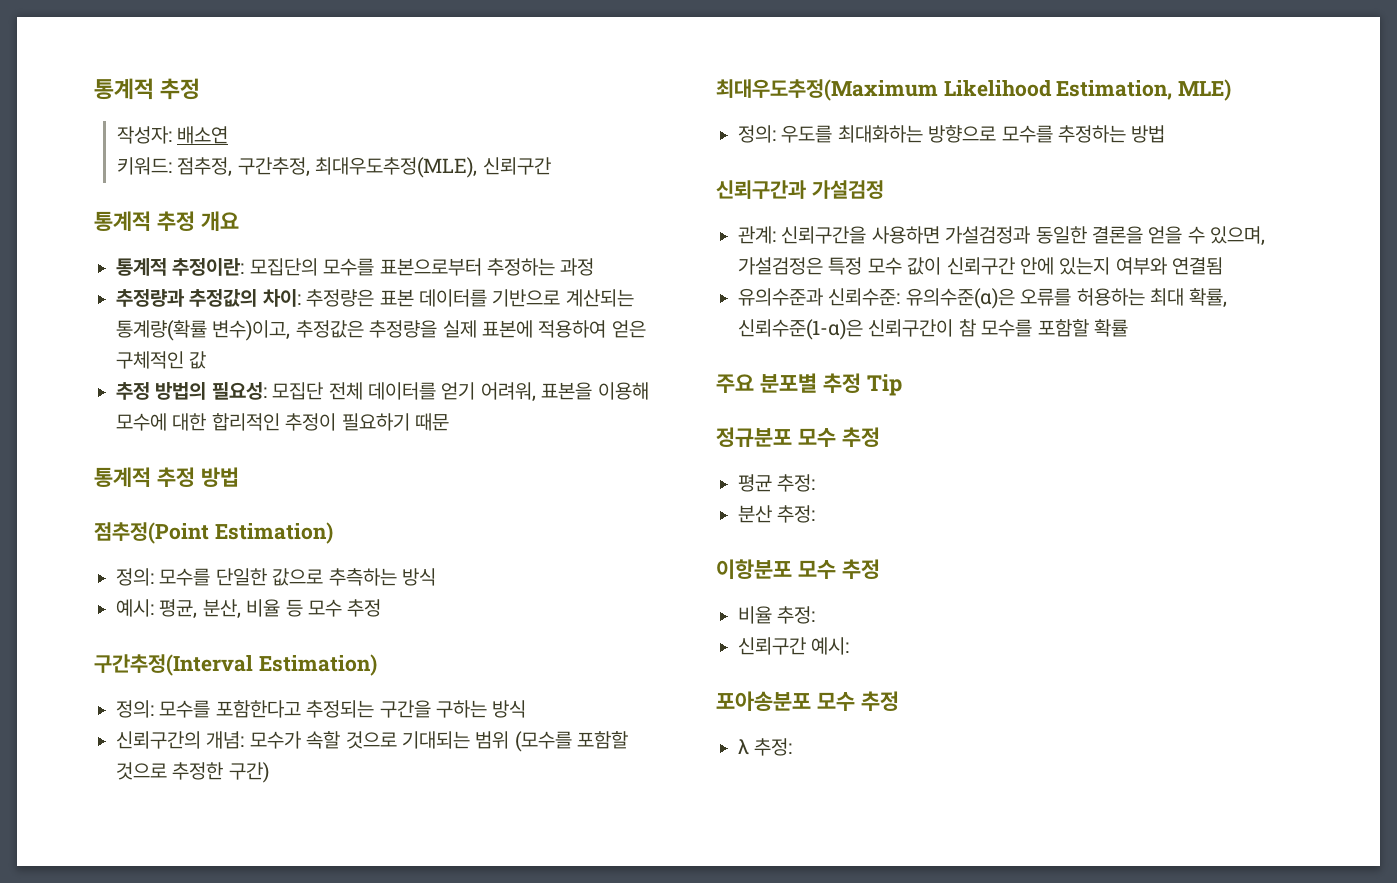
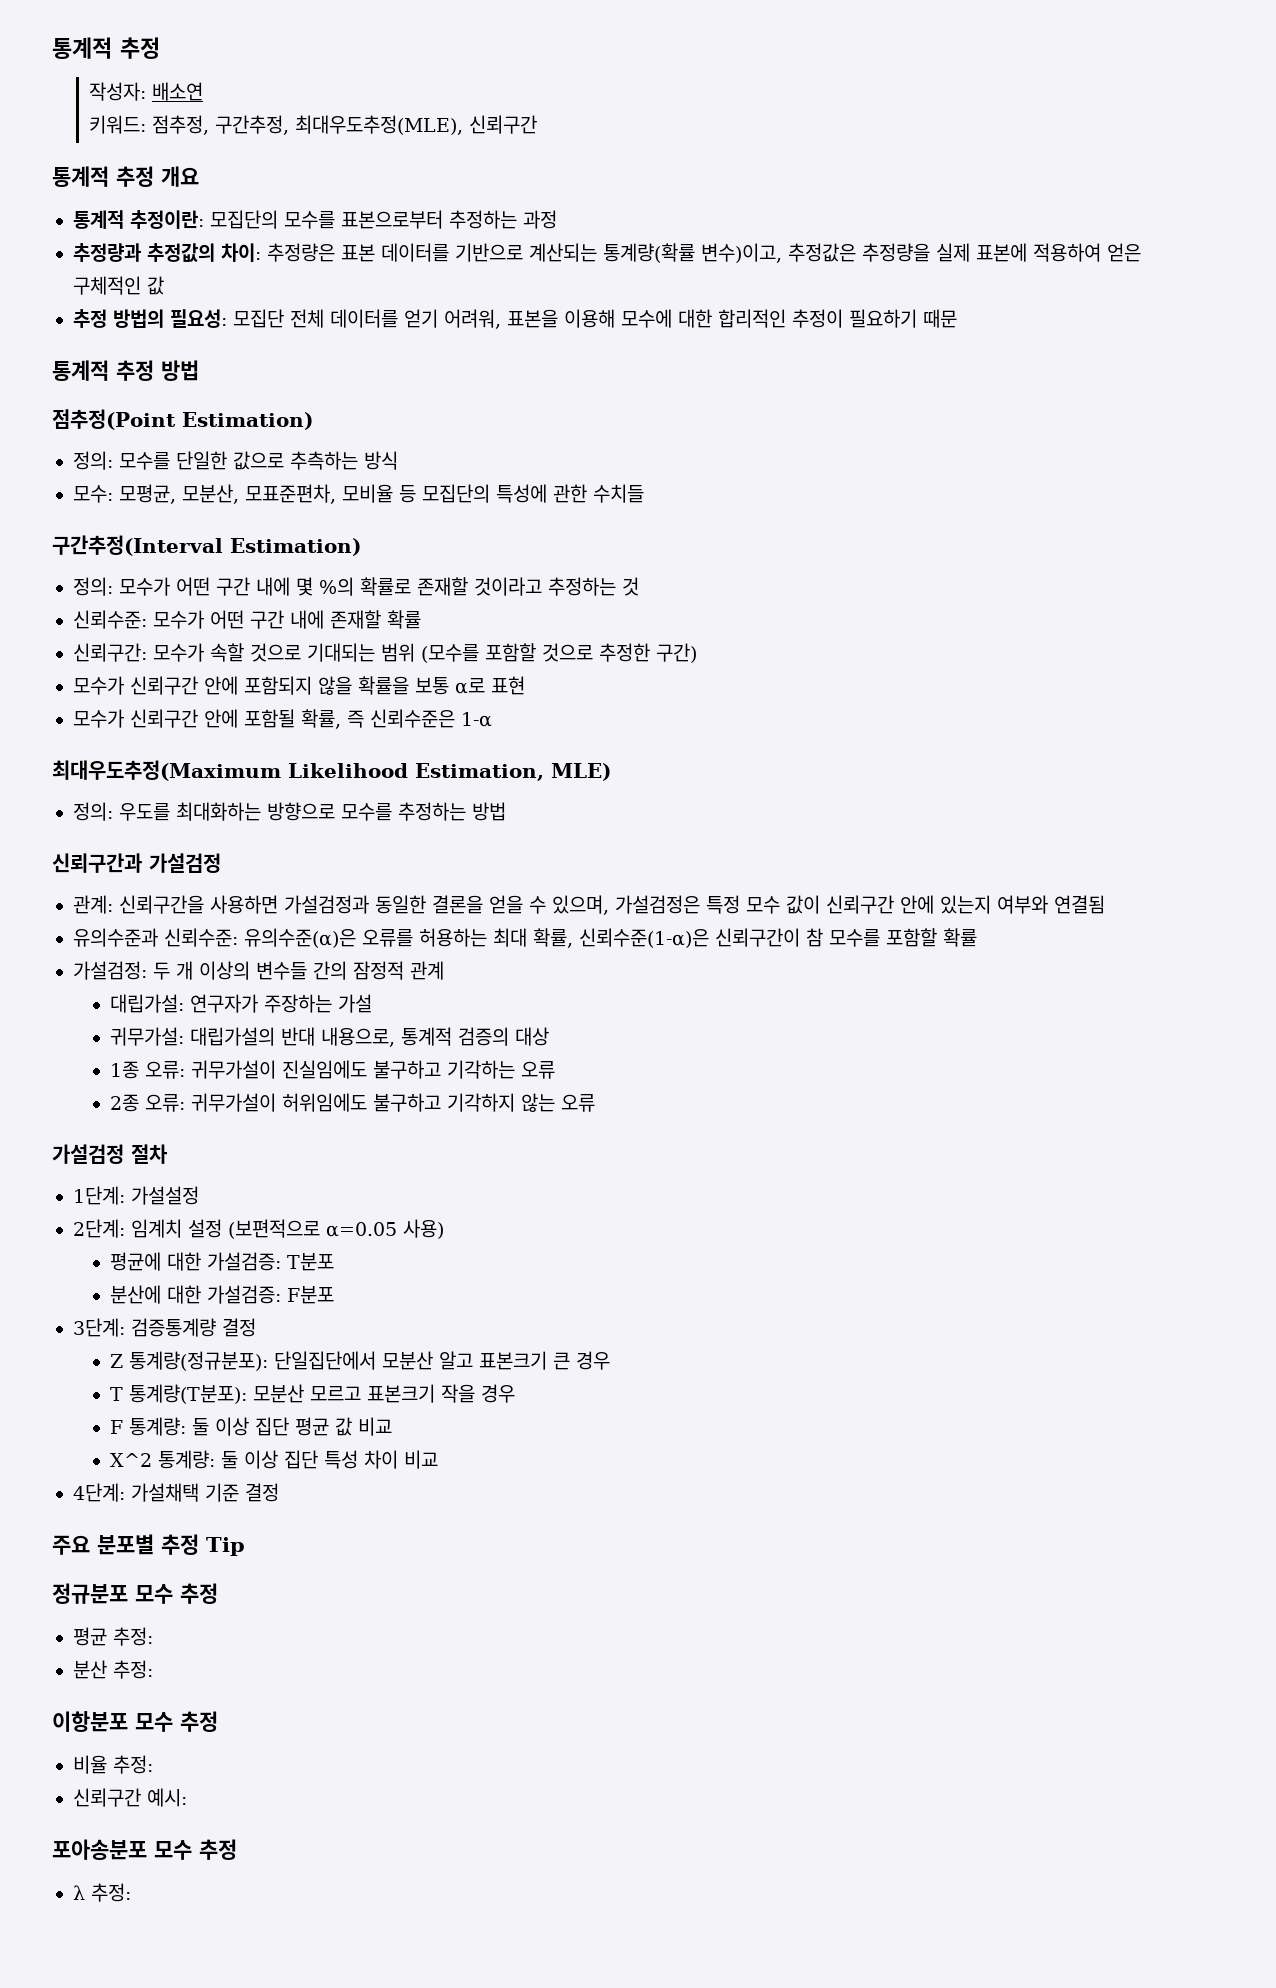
- 예시: 평균, 분산, 비율 등 모수 추정
+ 모수: 모평균, 모분산, 모표준편차, 모비율 등 모집단의 특성에 관한 수치들
  구간추정(Interval Estimation)
- 정의: 모수를 포함한다고 추정되는 구간을 구하는 방식
- 신뢰구간의 개념: 모수가 속할 것으로 기대되는 범위 (모수를 포함할 것으로 추정한 구간)
+ 정의: 모수가 어떤 구간 내에 몇 %의 확률로 존재할 것이라고 추정하는 것
+ 신뢰수준: 모수가 어떤 구간 내에 존재할 확률
+ 신뢰구간: 모수가 속할 것으로 기대되는 범위 (모수를 포함할 것으로 추정한 구간)
+ 모수가 신뢰구간 안에 포함되지 않을 확률을 보통 α로 표현
+ 모수가 신뢰구간 안에 포함될 확률, 즉 신뢰수준은 1-α
+ 가설검정: 두 개 이상의 변수들 간의 잠정적 관계
+ 대립가설: 연구자가 주장하는 가설
+ 귀무가설: 대립가설의 반대 내용으로, 통계적 검증의 대상
+ 1종 오류: 귀무가설이 진실임에도 불구하고 기각하는 오류
+ 2종 오류: 귀무가설이 허위임에도 불구하고 기각하지 않는 오류
+ 가설검정 절차
+ 1단계: 가설설정
+ 2단계: 임계치 설정 (보편적으로 α=0.05 사용)
+ 평균에 대한 가설검증: T분포
+ 분산에 대한 가설검증: F분포
+ 3단계: 검증통계량 결정
+ Z 통계량(정규분포): 단일집단에서 모분산 알고 표본크기 큰 경우
+ T 통계량(T분포): 모분산 모르고 표본크기 작을 경우
+ F 통계량: 둘 이상 집단 평균 값 비교
+ X^2 통계량: 둘 이상 집단 특성 차이 비교
+ 4단계: 가설채택 기준 결정

